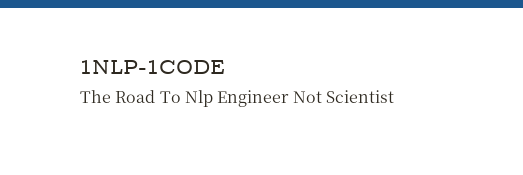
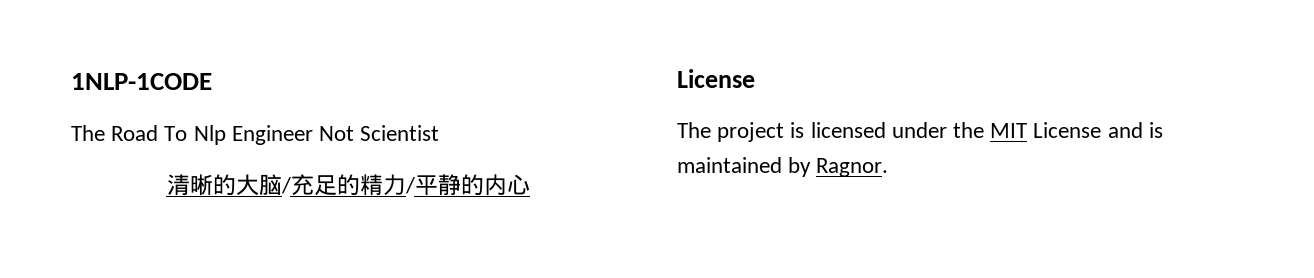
+ 清晰的大脑/充足的精力/平静的内心
+ License
+ The project is licensed under the MIT License and is maintained by Ragnor.

